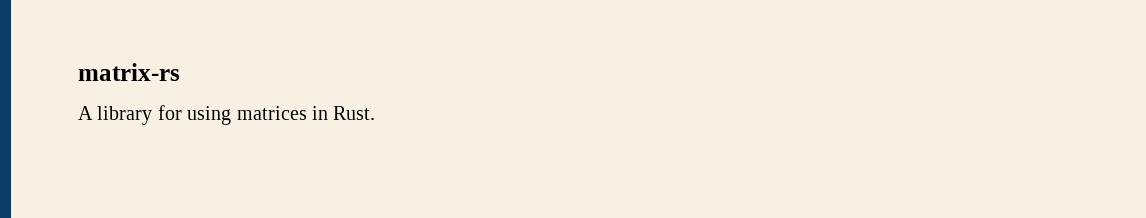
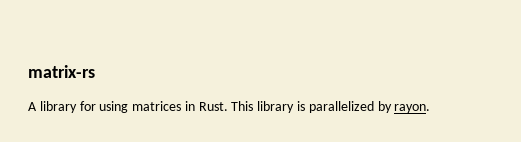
+ This library is parallelized by rayon.

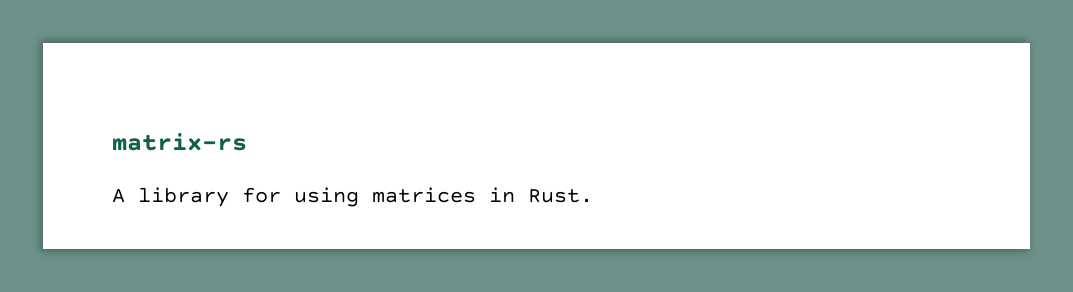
- This library is parallelized by rayon.

